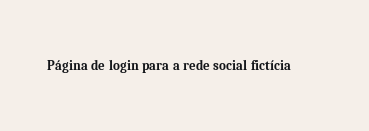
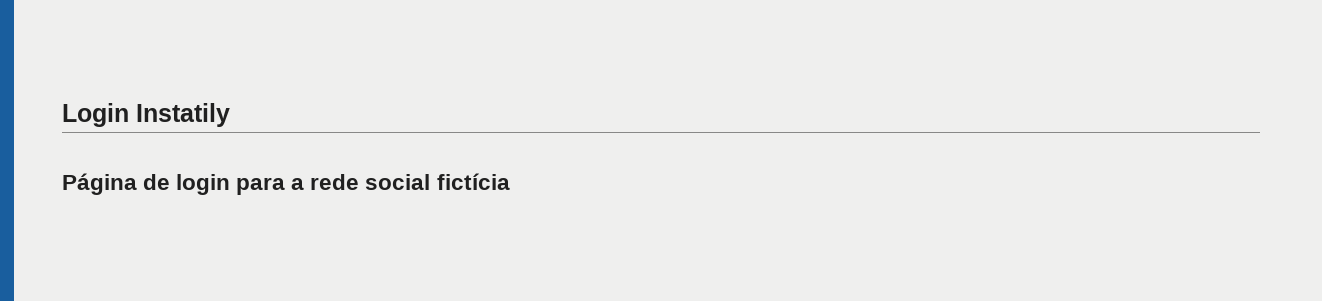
+ Login Instatily

